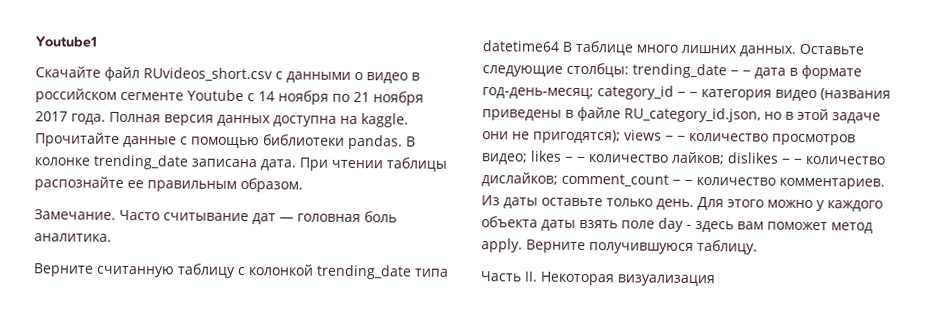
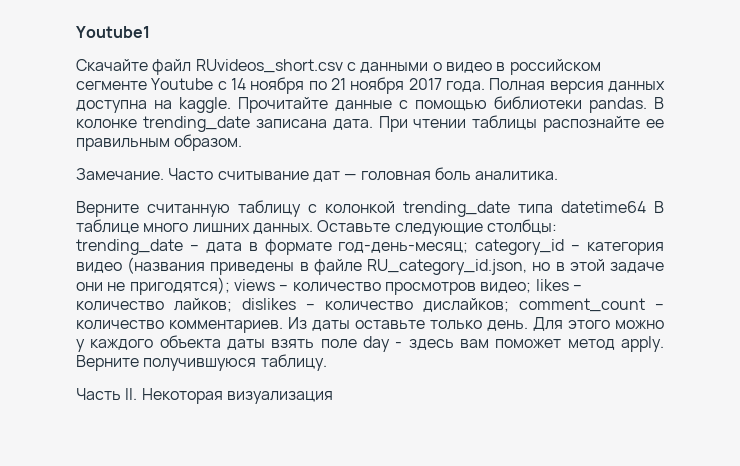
- Оставьте следующие столбцы: trending_date − − дата в формате год-день-месяц; category_id − − категория видео (названия приведены в файле RU_category_id.json, но в этой задаче они не пригодятся); views − − количество просмотров видео; likes − − количество лайков; dislikes − − количество дислайков; comment_count − − количество комментариев.
+ Оставьте следующие столбцы: trending_date − дата в формате год-день-месяц; category_id − категория видео (названия приведены в файле RU_category_id.json, но в этой задаче они не пригодятся); views − количество просмотров видео; likes − количество лайков; dislikes − количество дислайков; comment_count − количество комментариев.

